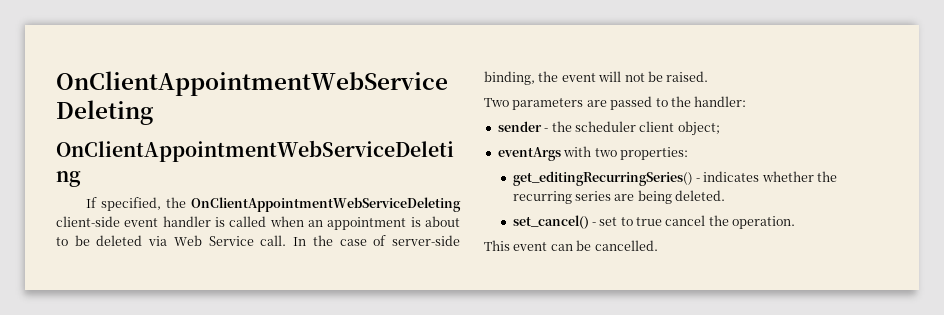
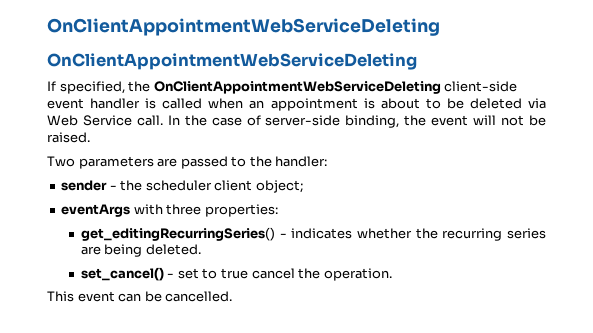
- eventArgs with two properties:
+ eventArgs with three properties:

